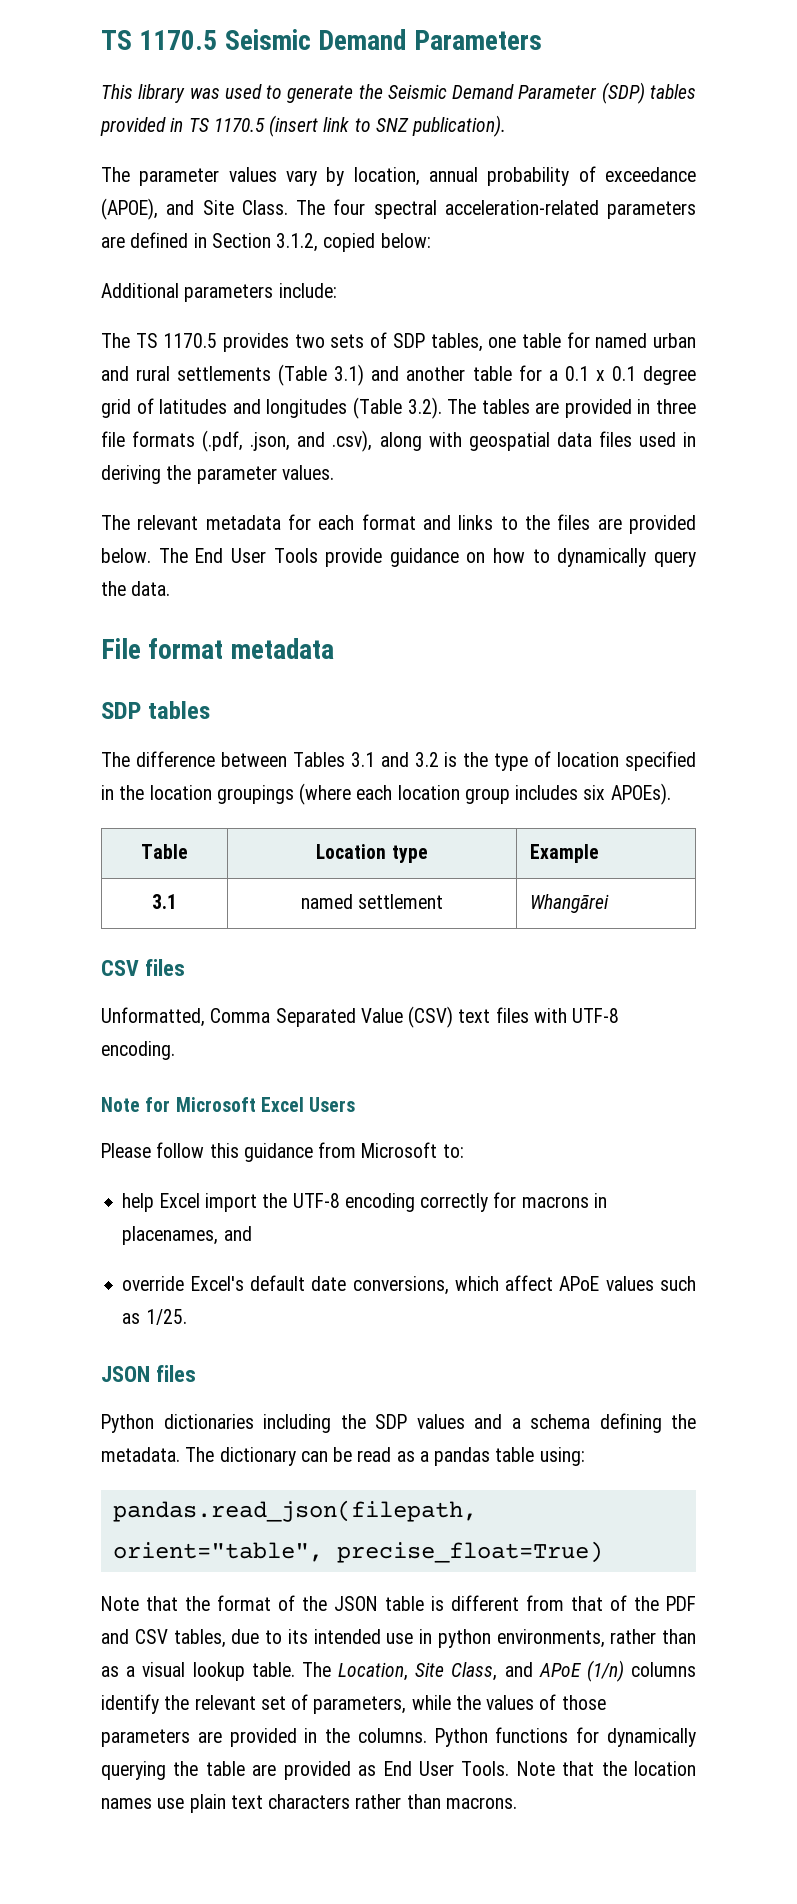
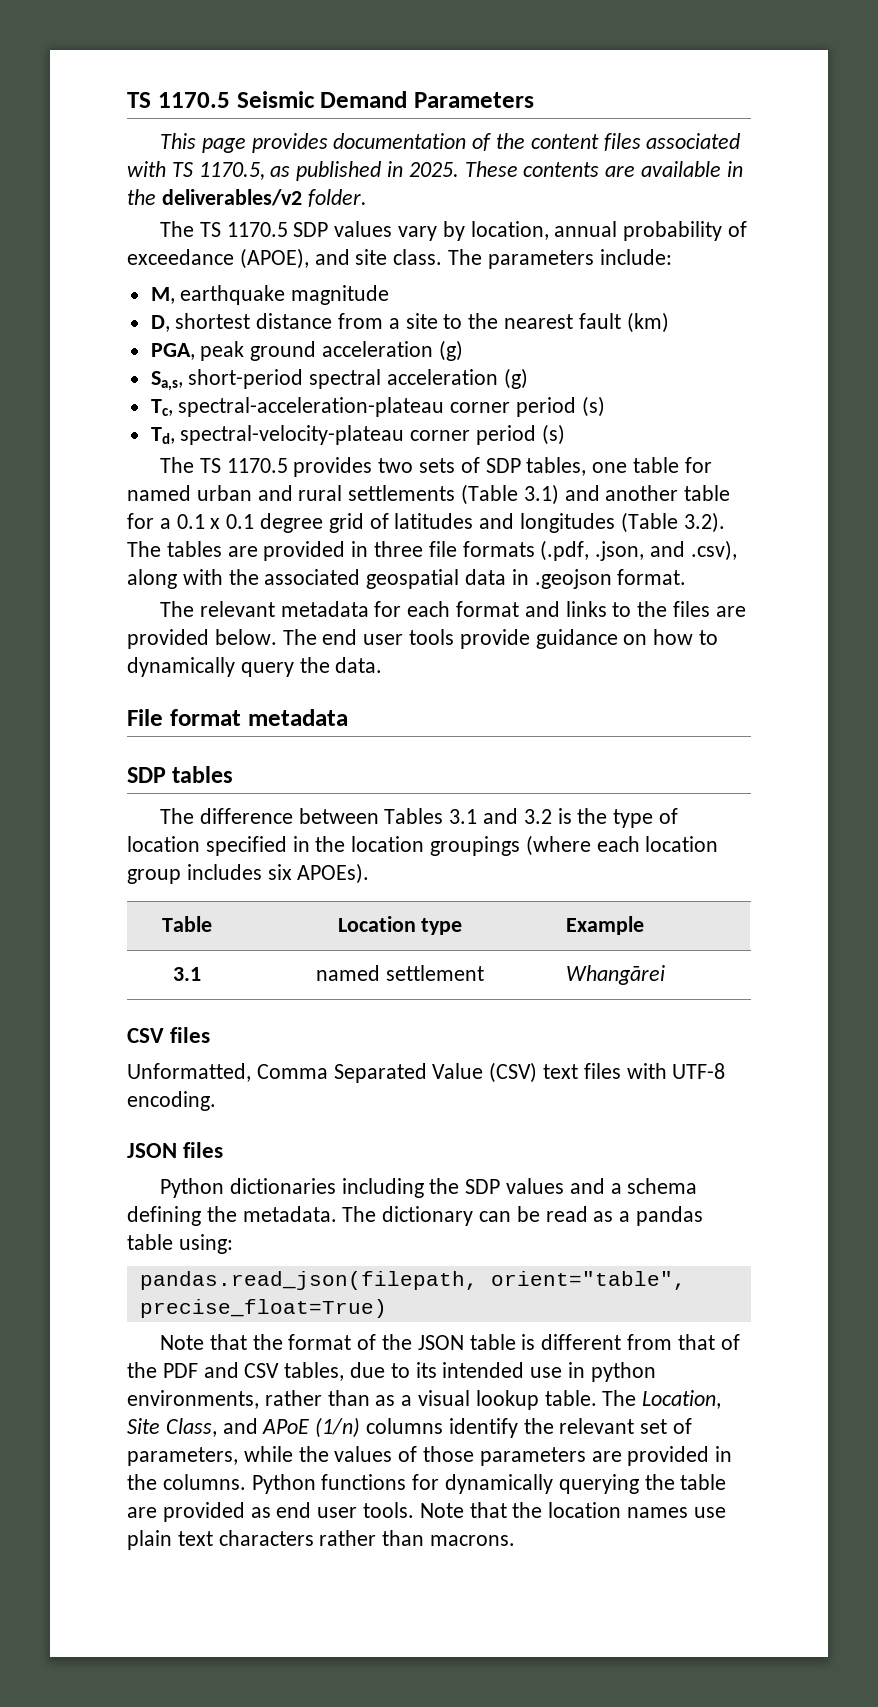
- This library was used to generate the Seismic Demand Parameter (SDP) tables provided in TS 1170.5 (insert link to SNZ publication).
- The parameter values vary by location, annual probability of exceedance (APOE), and Site Class. The four spectral acceleration-related parameters are defined in Section 3.1.2, copied below:
- Additional parameters include:
+ This page provides documentation of the content files associated with TS 1170.5, as published in 2025. These contents are available in the deliverables/v2 folder.
+ The TS 1170.5 SDP values vary by location, annual probability of exceedance (APOE), and site class. The parameters include:
+ M, earthquake magnitude
+ D, shortest distance from a site to the nearest fault (km)
+ PGA, peak ground acceleration (g)
+ Sa,s, short-period spectral acceleration (g)
+ Tc, spectral-acceleration-plateau corner period (s)
+ Td, spectral-velocity-plateau corner period (s)
- The TS 1170.5 provides two sets of SDP tables, one table for named urban and rural settlements (Table 3.1) and another table for a 0.1 x 0.1 degree grid of latitudes and longitudes (Table 3.2). The tables are provided in three file formats (.pdf, .json, and .csv), along with geospatial data files used in deriving the parameter values.
+ The TS 1170.5 provides two sets of SDP tables, one table for named urban and rural settlements (Table 3.1) and another table for a 0.1 x 0.1 degree grid of latitudes and longitudes (Table 3.2). The tables are provided in three file formats (.pdf, .json, and .csv), along with the associated geospatial data in .geojson format.
- The End User Tools provide guidance on how to dynamically query the data.
+ The end user tools provide guidance on how to dynamically query the data.
- Note for Microsoft Excel Users
- Please follow this guidance from Microsoft to:
- help Excel import the UTF-8 encoding correctly for macrons in placenames, and
- override Excel's default date conversions, which affect APoE values such as 1/25.
- Python functions for dynamically querying the table are provided as End User Tools.
+ Python functions for dynamically querying the table are provided as end user tools.

